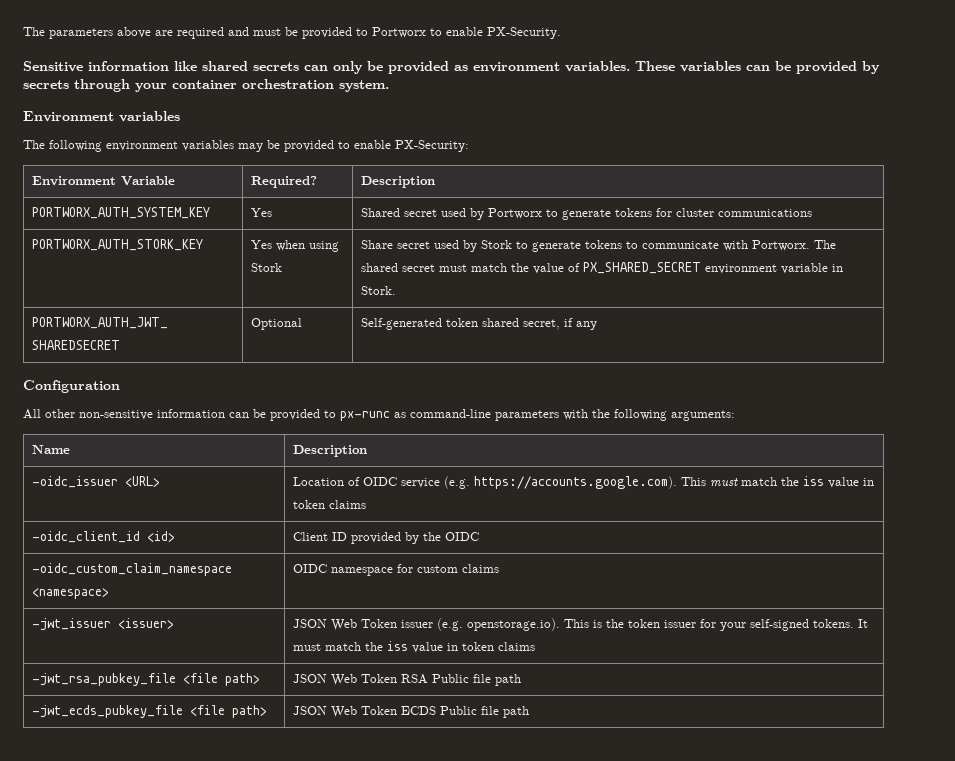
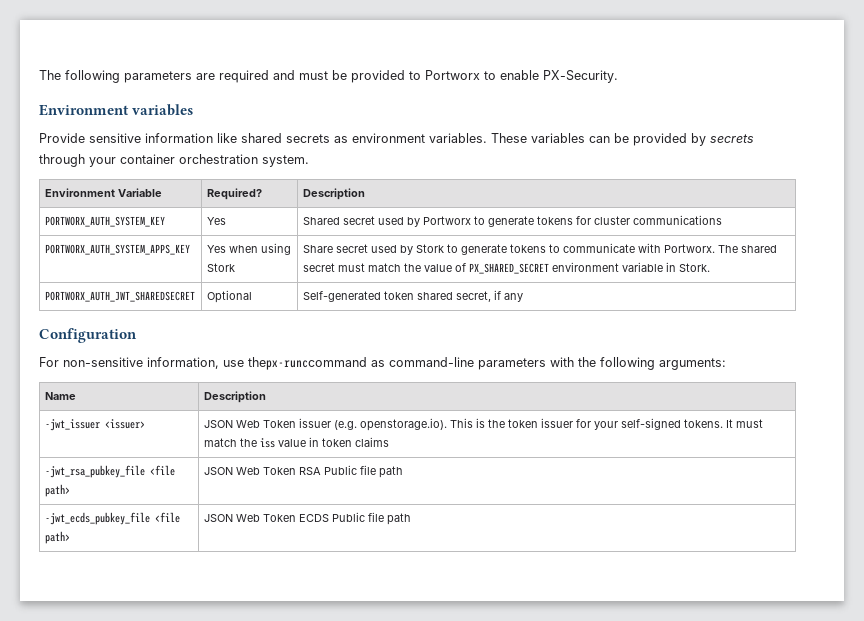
- The parameters above are required and must be provided to Portworx to enable PX-Security.
+ The following parameters are required and must be provided to Portworx to enable PX-Security.
- Sensitive information like shared secrets can only be provided as environment variables.
+ Environment variables
+ Provide sensitive information like shared secrets as environment variables.
- Environment variables
- The following environment variables may be provided to enable PX-Security:
- PORTWORX_AUTH_STORK_KEY | Yes when using Stork | Share secret used by Stork to generate tokens to communicate with Portworx. The shared secret must match the value of PX_SHARED_SECRET environment variable in Stork.
+ PORTWORX_AUTH_SYSTEM_APPS_KEY | Yes when using Stork | Share secret used by Stork to generate tokens to communicate with Portworx. The shared secret must match the value of PX_SHARED_SECRET environment variable in Stork.
- All other non-sensitive information can be provided to px-runc as command-line parameters with the following arguments:
+ For non-sensitive information, use thepx-runccommand as command-line parameters with the following arguments:
- -oidc_issuer <URL> | Location of OIDC service (e.g. https://accounts.google.com). This must match the iss value in token claims
- -oidc_client_id <id> | Client ID provided by the OIDC
- -oidc_custom_claim_namespace <namespace> | OIDC namespace for custom claims

